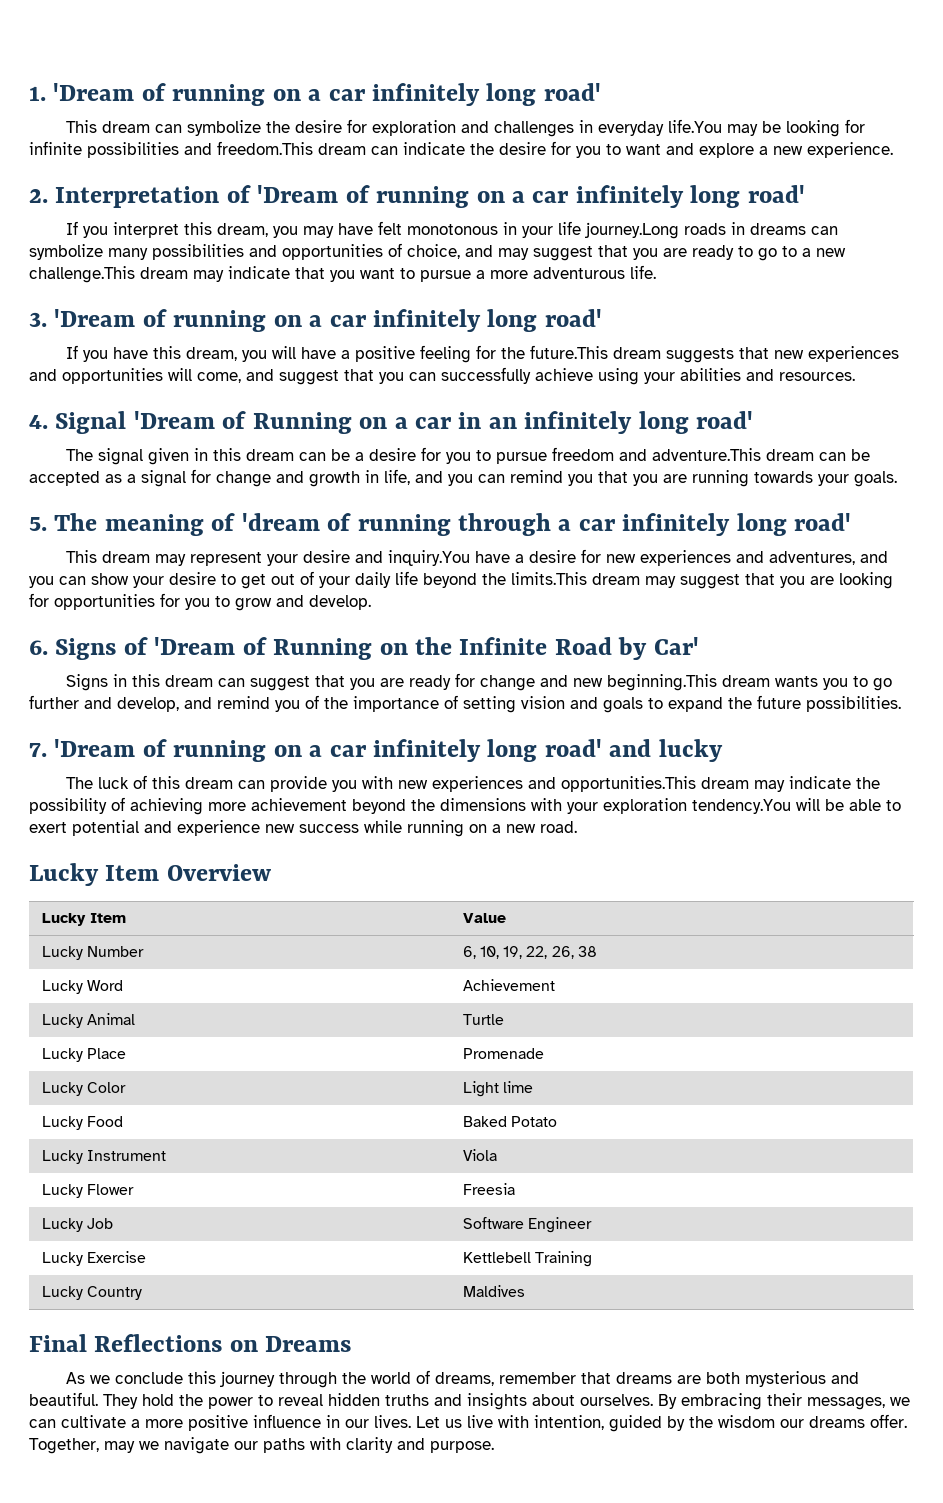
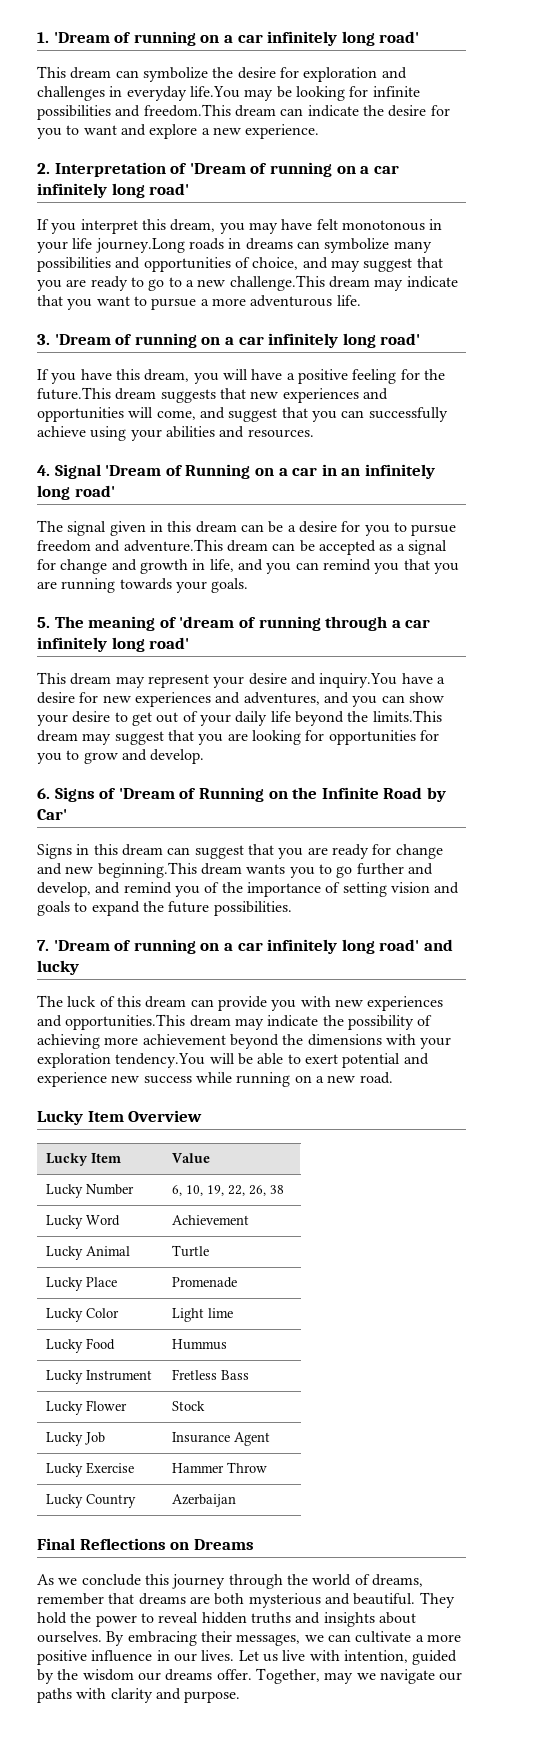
- Lucky Food | Baked Potato
+ Lucky Food | Hummus
- Lucky Instrument | Viola
+ Lucky Instrument | Fretless Bass
- Lucky Flower | Freesia
+ Lucky Flower | Stock
- Lucky Job | Software Engineer
+ Lucky Job | Insurance Agent
- Lucky Exercise | Kettlebell Training
+ Lucky Exercise | Hammer Throw
- Lucky Country | Maldives
+ Lucky Country | Azerbaijan

